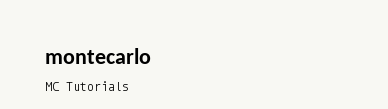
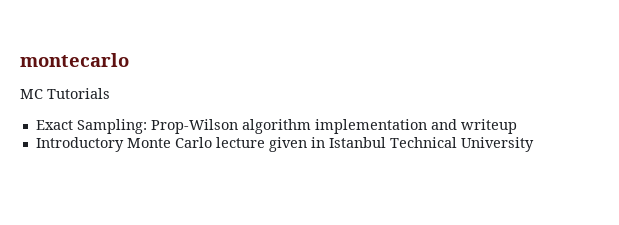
+ Exact Sampling: Prop-Wilson algorithm implementation and writeup
+ Introductory Monte Carlo lecture given in Istanbul Technical University

